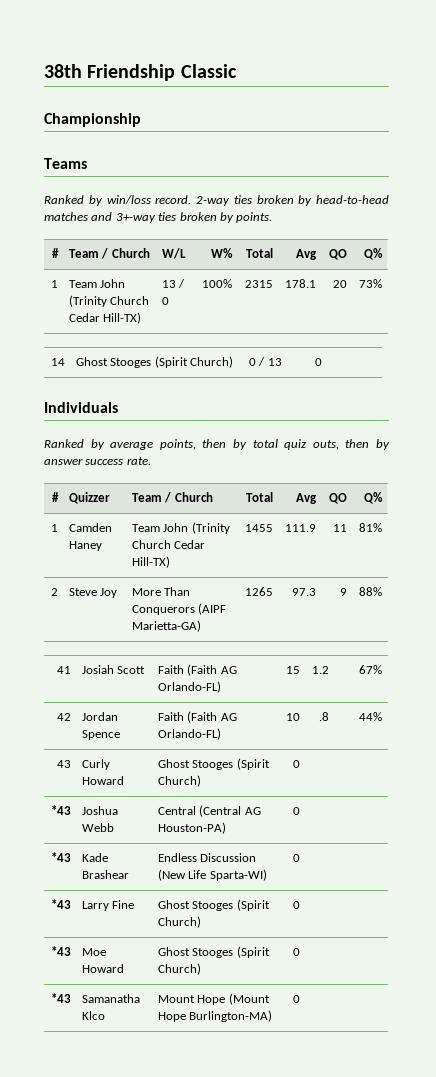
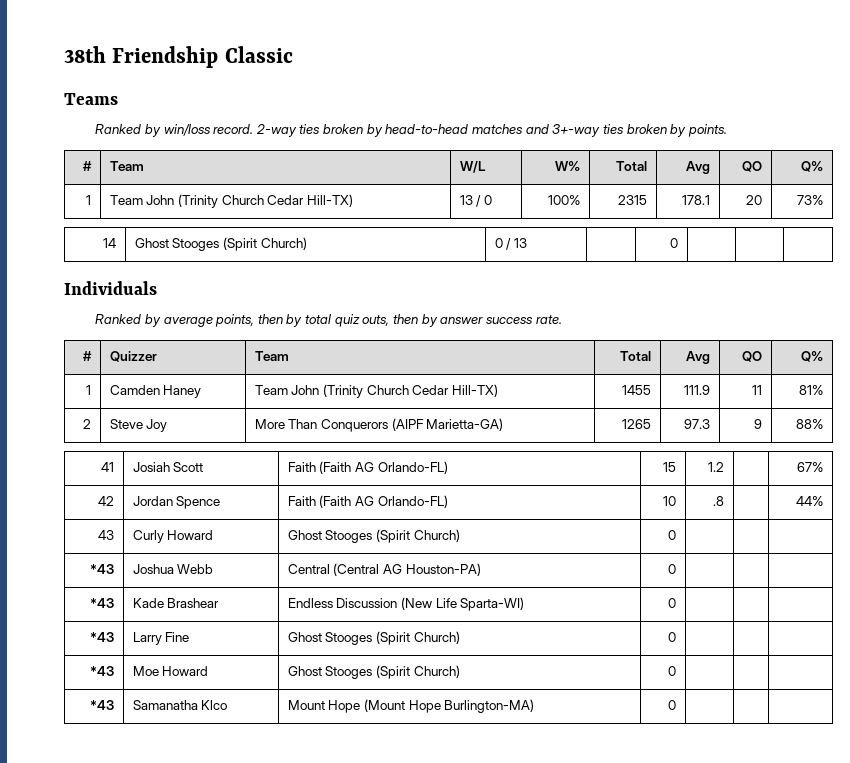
- Championship
- # | Team / Church | W/L | W% | Total | Avg | QO | Q%
+ # | Team | W/L | W% | Total | Avg | QO | Q%
- # | Quizzer | Team / Church | Total | Avg | QO | Q%
+ # | Quizzer | Team | Total | Avg | QO | Q%

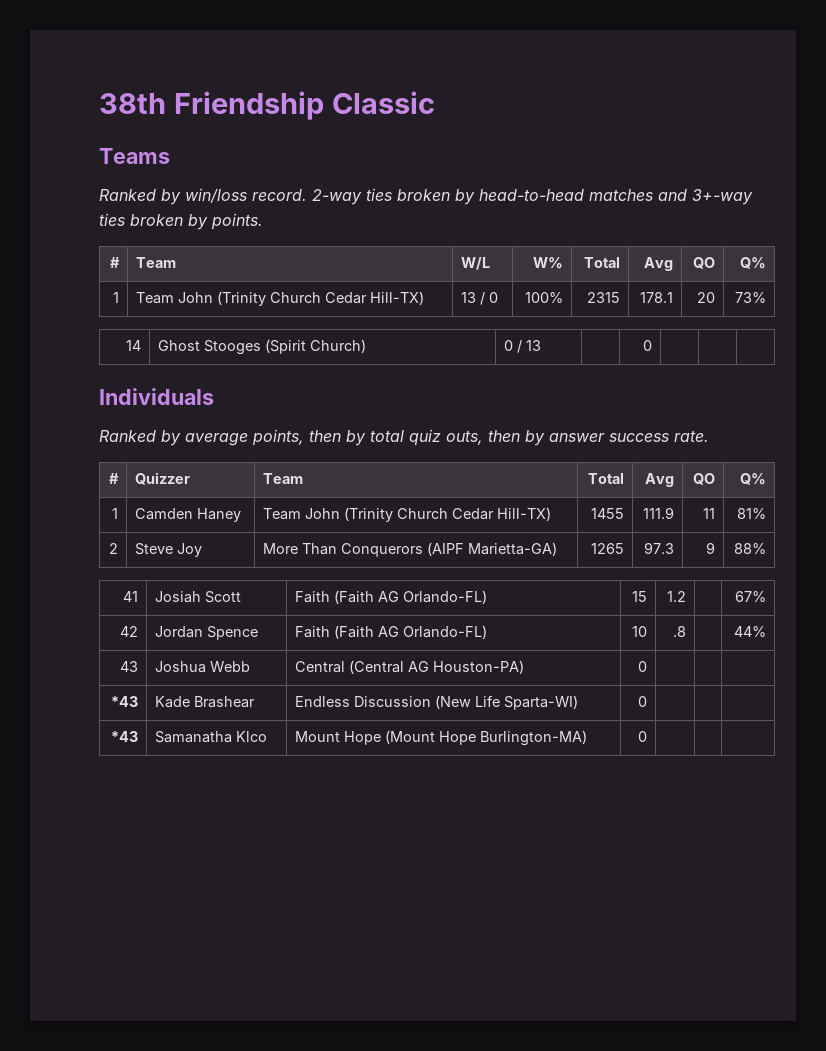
- 43 | Curly Howard | Ghost Stooges (Spirit Church) | 0 | | |
- *43 | Joshua Webb | Central (Central AG Houston-PA) | 0 | | |
+ 43 | Joshua Webb | Central (Central AG Houston-PA) | 0 | | |
- *43 | Larry Fine | Ghost Stooges (Spirit Church) | 0 | | |
- *43 | Moe Howard | Ghost Stooges (Spirit Church) | 0 | | |

